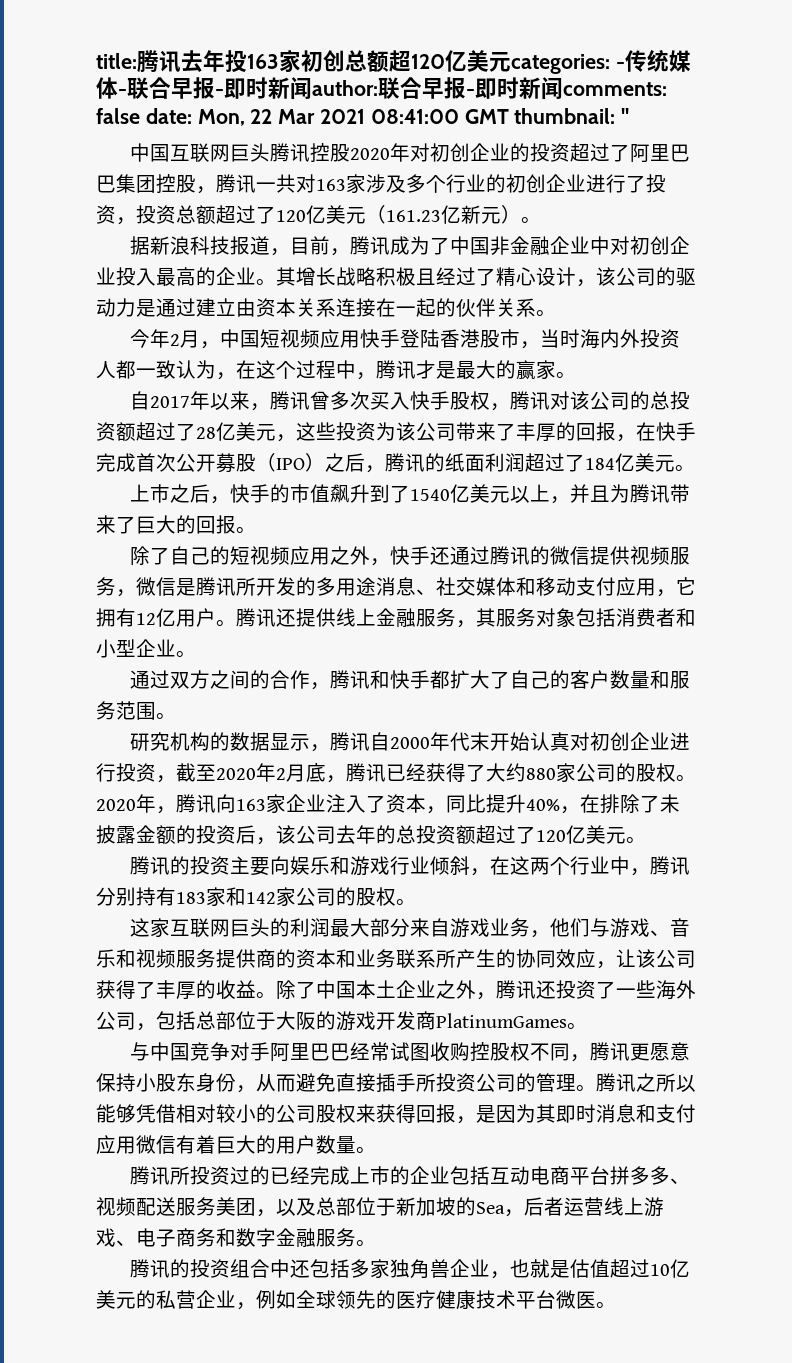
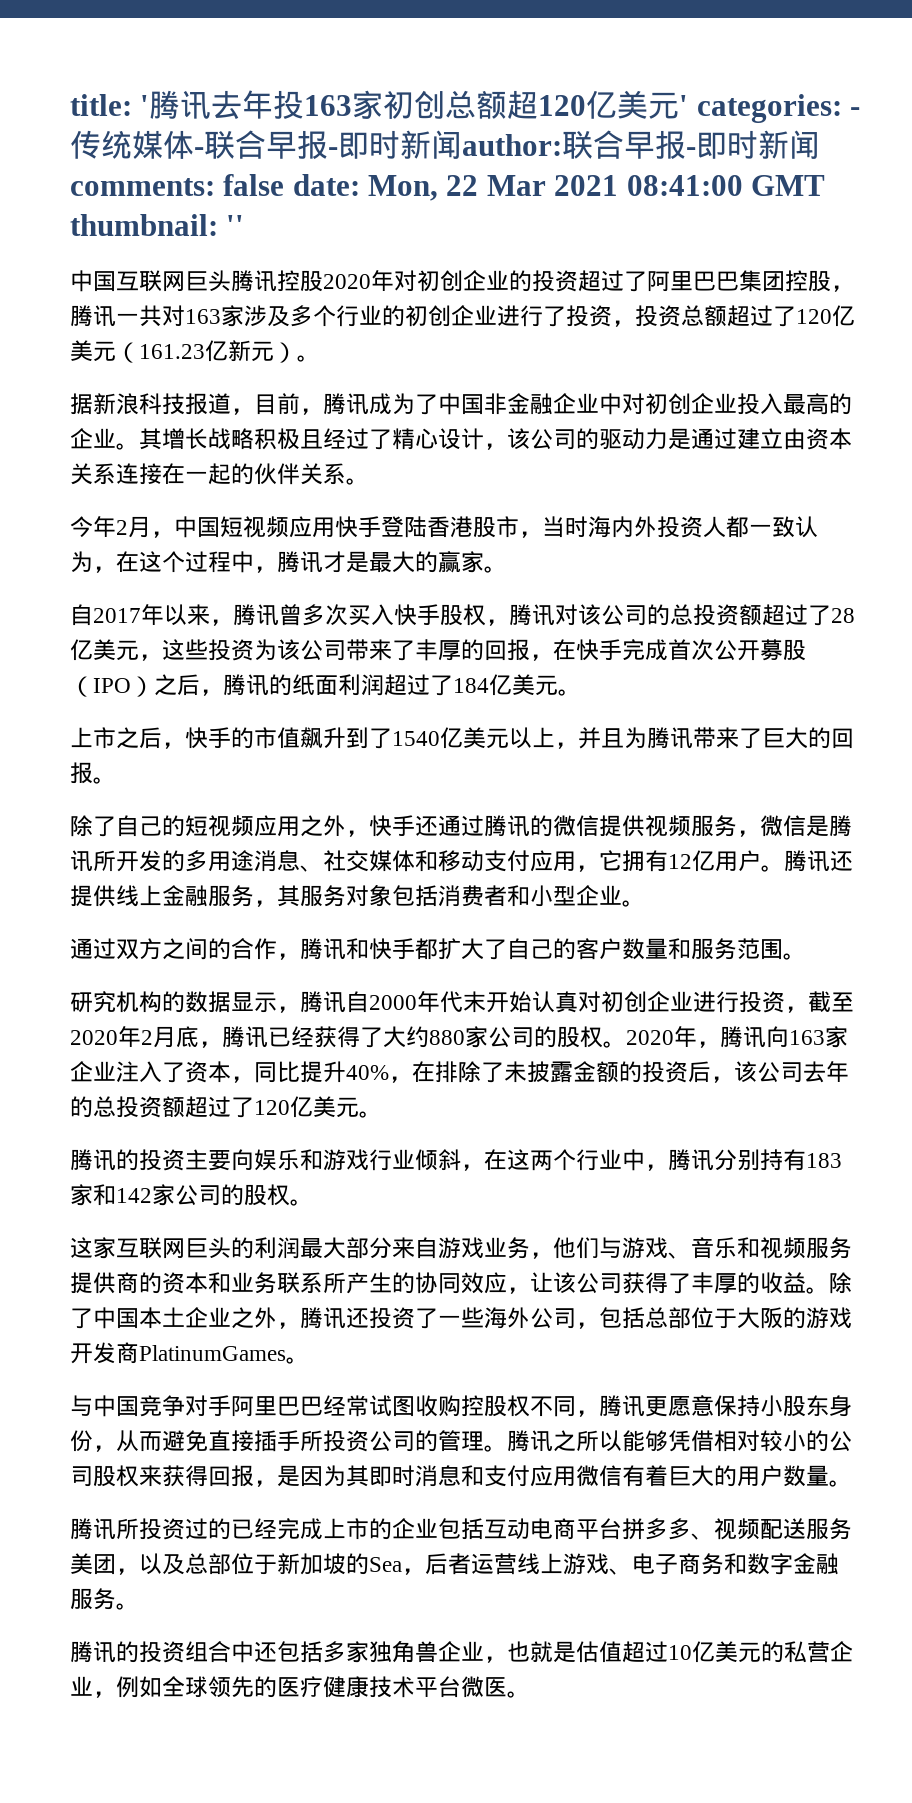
- title:腾讯去年投163家初创总额超120亿美元categories: -传统媒体-联合早报-即时新闻author:联合早报-即时新闻comments: false date: Mon, 22 Mar 2021 08:41:00 GMT thumbnail: ''
+ title: '腾讯去年投163家初创总额超120亿美元' categories: -传统媒体-联合早报-即时新闻author:联合早报-即时新闻comments: false date: Mon, 22 Mar 2021 08:41:00 GMT thumbnail: ''

